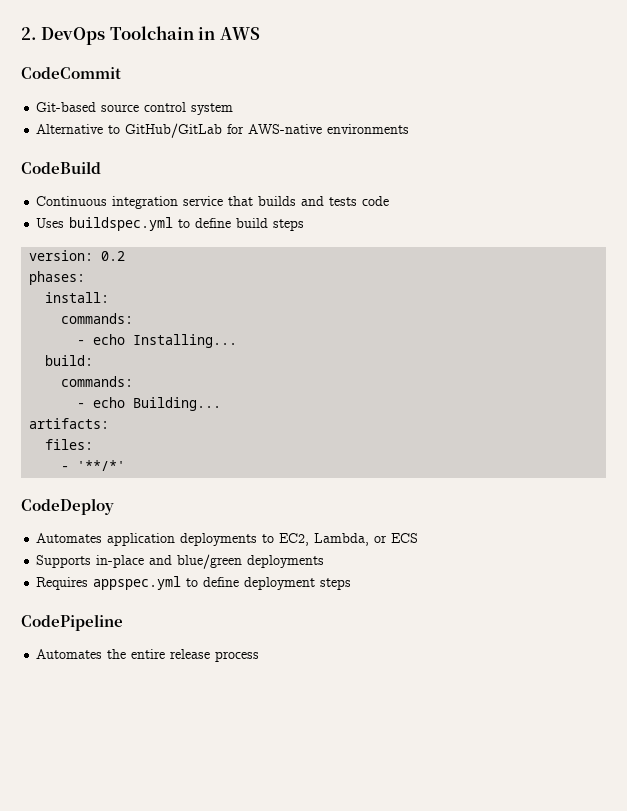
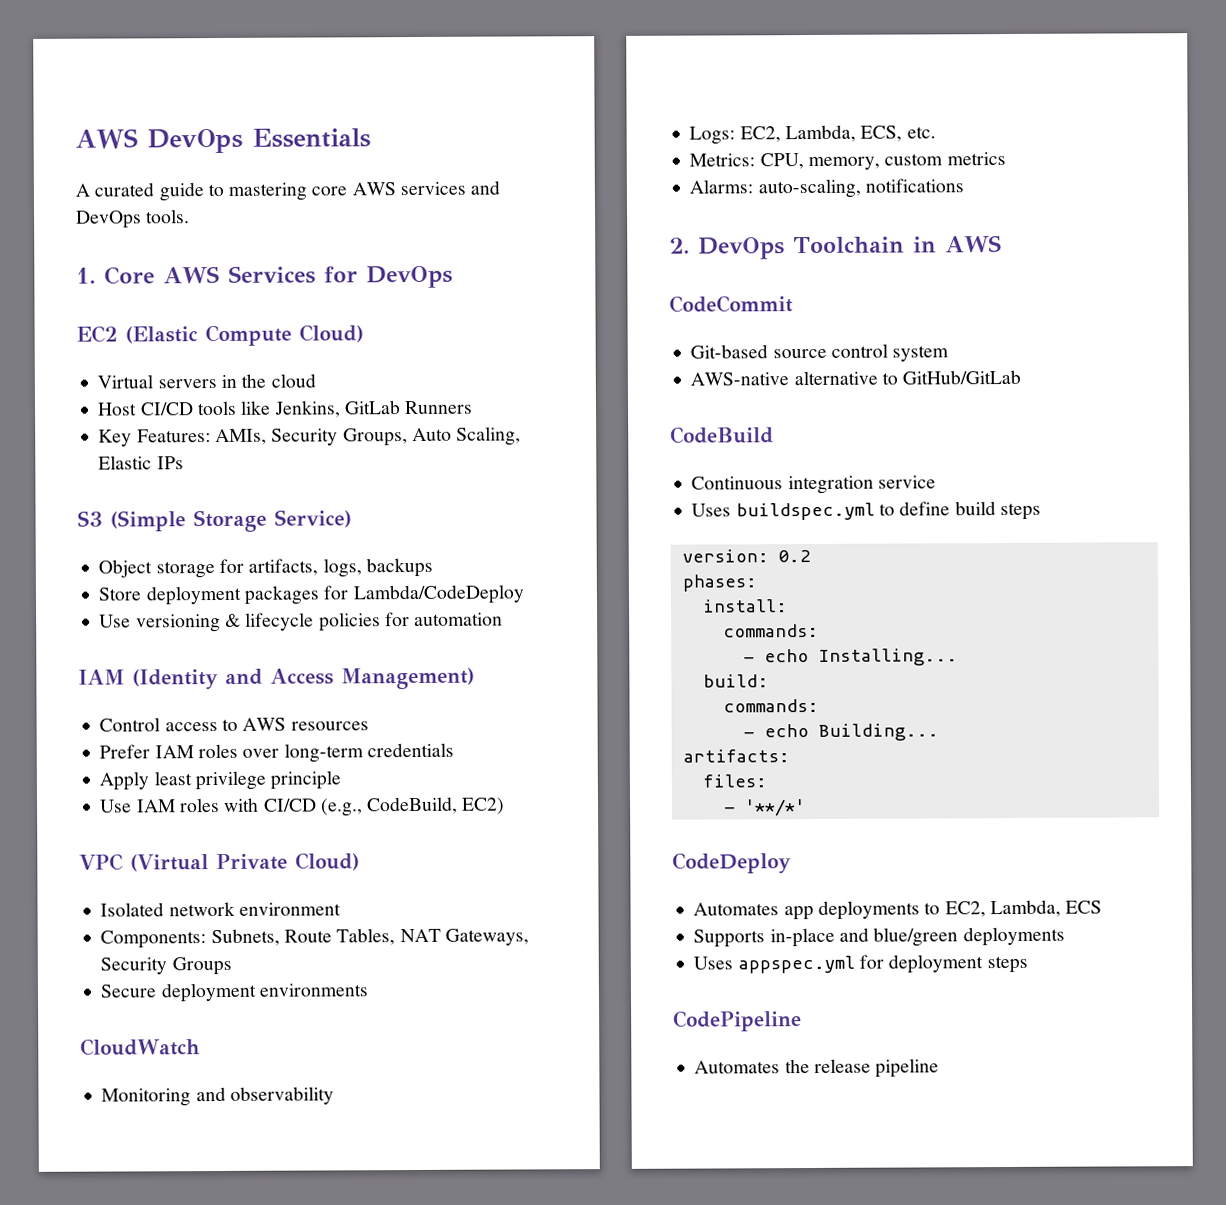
+ AWS DevOps Essentials
+ A curated guide to mastering core AWS services and DevOps tools.
+ 1. Core AWS Services for DevOps
+ EC2 (Elastic Compute Cloud)
+ Virtual servers in the cloud
+ Host CI/CD tools like Jenkins, GitLab Runners
+ Key Features: AMIs, Security Groups, Auto Scaling, Elastic IPs
+ S3 (Simple Storage Service)
+ Object storage for artifacts, logs, backups
+ Store deployment packages for Lambda/CodeDeploy
+ Use versioning & lifecycle policies for automation
+ IAM (Identity and Access Management)
+ Control access to AWS resources
+ Prefer IAM roles over long-term credentials
+ Apply least privilege principle
+ Use IAM roles with CI/CD (e.g., CodeBuild, EC2)
+ VPC (Virtual Private Cloud)
+ Isolated network environment
+ Components: Subnets, Route Tables, NAT Gateways, Security Groups
+ Secure deployment environments
+ CloudWatch
+ Monitoring and observability
+ Logs: EC2, Lambda, ECS, etc.
+ Metrics: CPU, memory, custom metrics
+ Alarms: auto-scaling, notifications
- Alternative to GitHub/GitLab for AWS-native environments
+ AWS-native alternative to GitHub/GitLab
- Continuous integration service that builds and tests code
+ Continuous integration service
- Automates application deployments to EC2, Lambda, or ECS
+ Automates app deployments to EC2, Lambda, ECS
- Requires appspec.yml to define deployment steps
+ Uses appspec.yml for deployment steps
- Automates the entire release process
+ Automates the release pipeline

